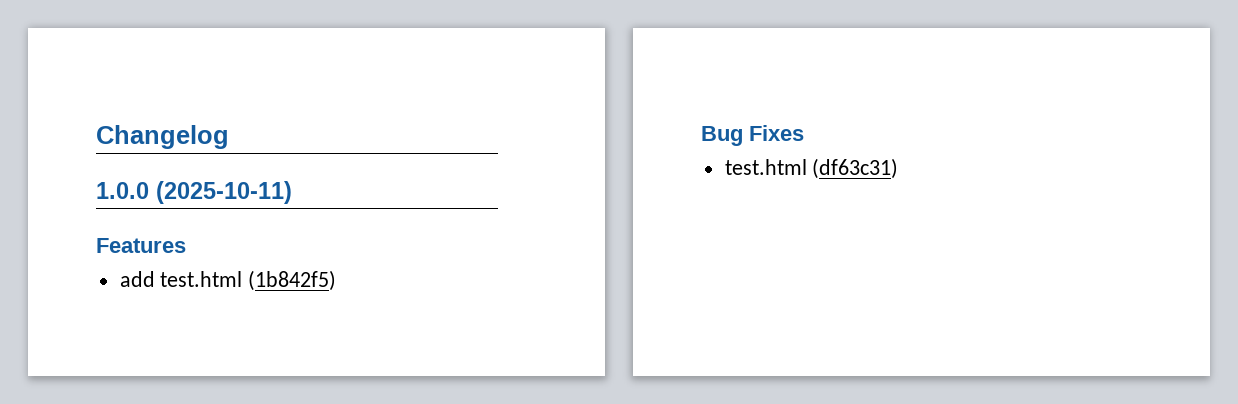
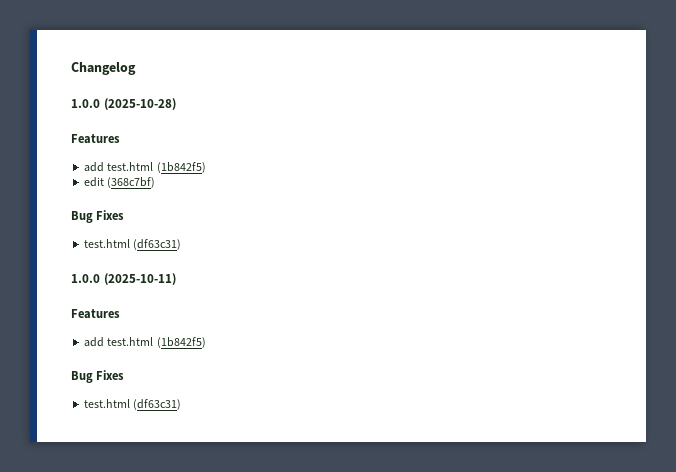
+ 1.0.0 (2025-10-28)
+ Features
+ add test.html (1b842f5)
+ edit (368c7bf)
+ Bug Fixes
+ test.html (df63c31)

